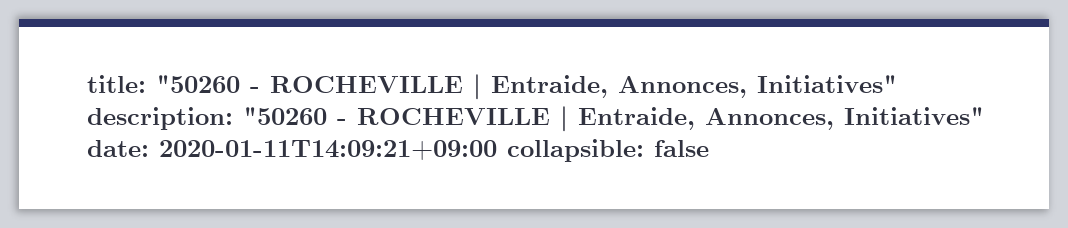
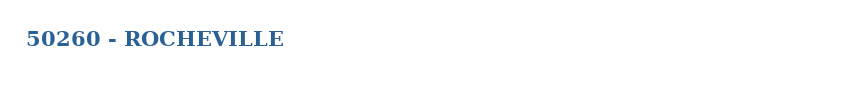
- title: "50260 - ROCHEVILLE | Entraide, Annonces, Initiatives" description: "50260 - ROCHEVILLE | Entraide, Annonces, Initiatives" date: 2020-01-11T14:09:21+09:00 collapsible: false
+ 50260 - ROCHEVILLE

